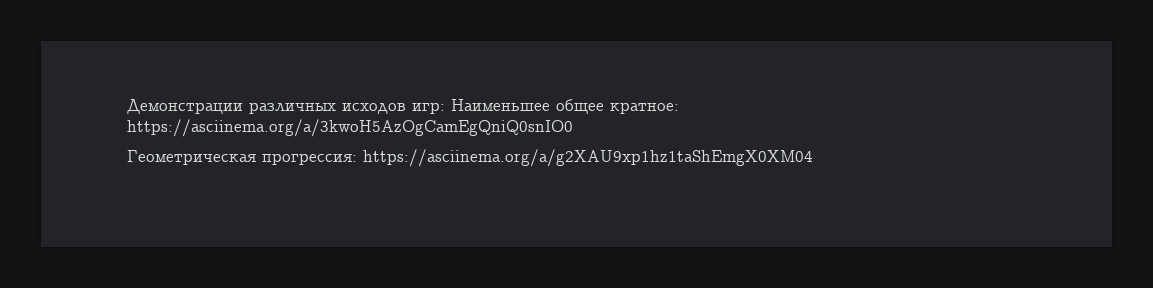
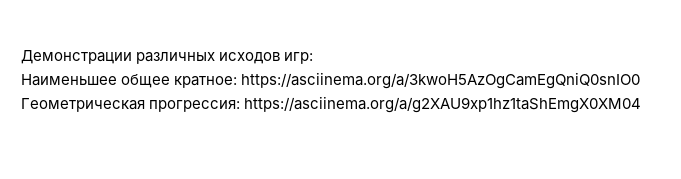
- Демонстрации различных исходов игр: Наименьшее общее кратное: https://asciinema.org/a/3kwoH5AzOgCamEgQniQ0snIO0
+ Демонстрации различных исходов игр:
+ Наименьшее общее кратное: https://asciinema.org/a/3kwoH5AzOgCamEgQniQ0snIO0

